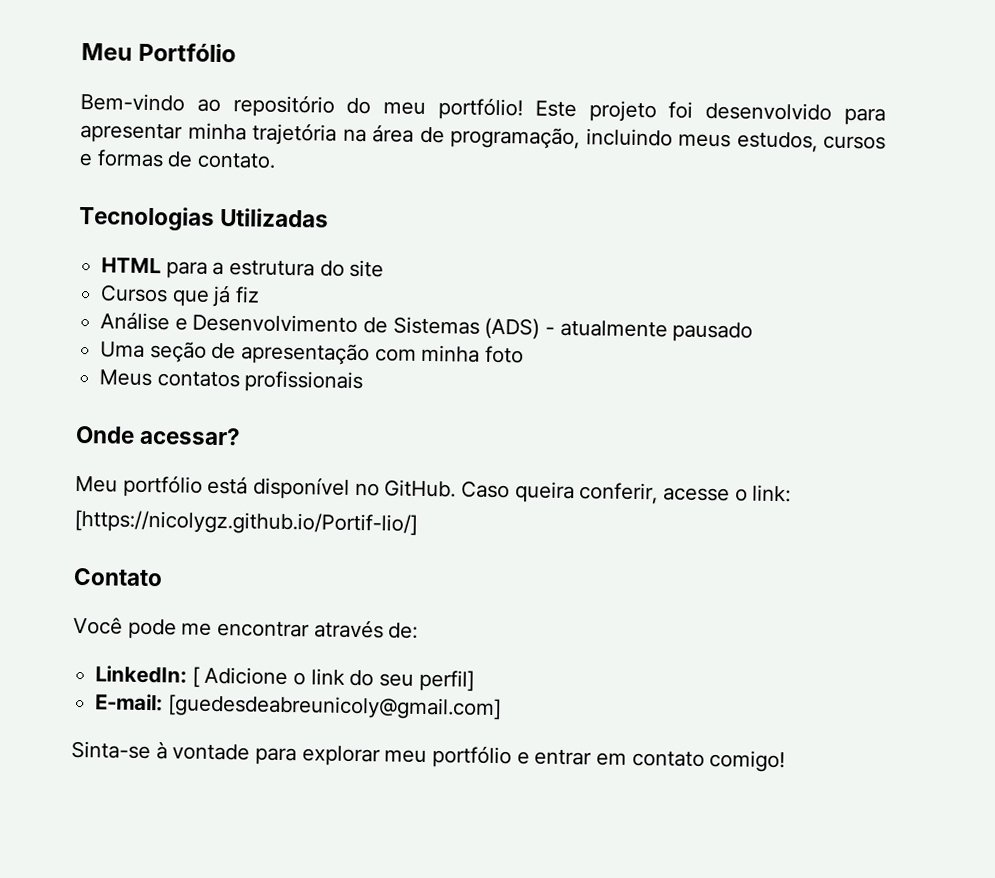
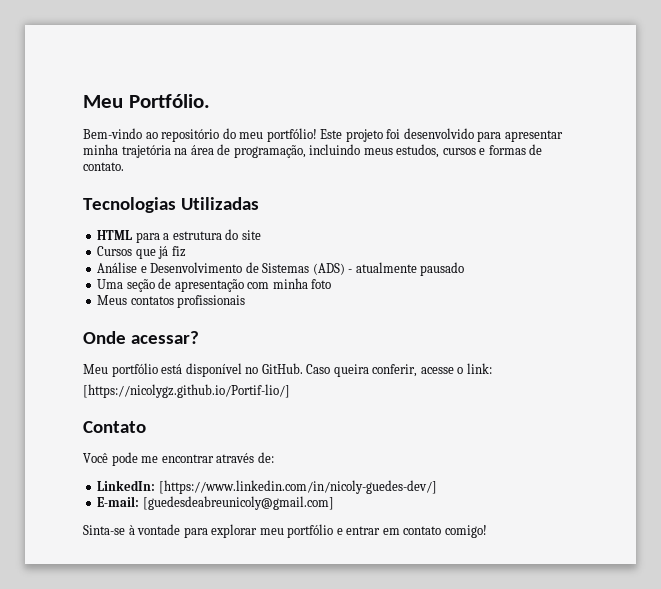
- Meu Portfólio
+ Meu Portfólio.
- LinkedIn: [ Adicione o link do seu perfil]
+ LinkedIn: [https://www.linkedin.com/in/nicoly-guedes-dev/]

